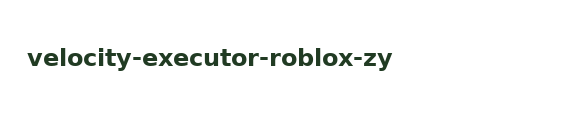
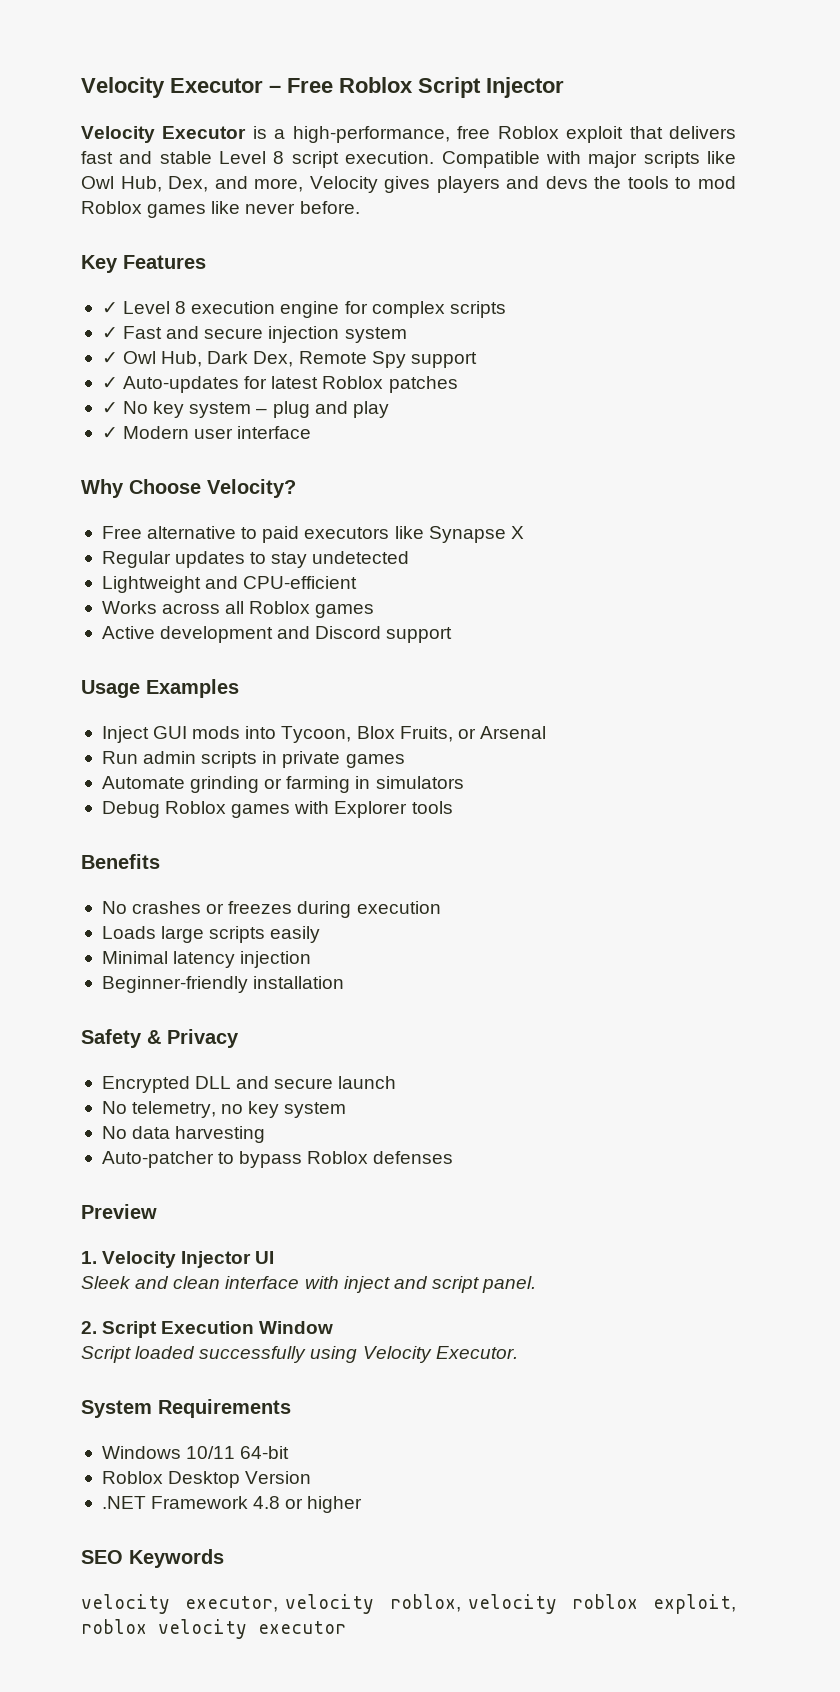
- velocity-executor-roblox-zy
+ Velocity Executor – Free Roblox Script Injector
+ Velocity Executor is a high-performance, free Roblox exploit that delivers fast and stable Level 8 script execution. Compatible with major scripts like Owl Hub, Dex, and more, Velocity gives players and devs the tools to mod Roblox games like never before.
+ Key Features
+ ✓ Level 8 execution engine for complex scripts
+ ✓ Fast and secure injection system
+ ✓ Owl Hub, Dark Dex, Remote Spy support
+ ✓ Auto-updates for latest Roblox patches
+ ✓ No key system – plug and play
+ ✓ Modern user interface
+ Why Choose Velocity?
+ Free alternative to paid executors like Synapse X
+ Regular updates to stay undetected
+ Lightweight and CPU-efficient
+ Works across all Roblox games
+ Active development and Discord support
+ Usage Examples
+ Inject GUI mods into Tycoon, Blox Fruits, or Arsenal
+ Run admin scripts in private games
+ Automate grinding or farming in simulators
+ Debug Roblox games with Explorer tools
+ Benefits
+ No crashes or freezes during execution
+ Loads large scripts easily
+ Minimal latency injection
+ Beginner-friendly installation
+ Safety & Privacy
+ Encrypted DLL and secure launch
+ No telemetry, no key system
+ No data harvesting
+ Auto-patcher to bypass Roblox defenses
+ Preview
+ 1. Velocity Injector UI
+ Sleek and clean interface with inject and script panel.
+ 2. Script Execution Window
+ Script loaded successfully using Velocity Executor.
+ System Requirements
+ Windows 10/11 64-bit
+ Roblox Desktop Version
+ .NET Framework 4.8 or higher
+ SEO Keywords
+ velocity executor, velocity roblox, velocity roblox exploit, roblox velocity executor

